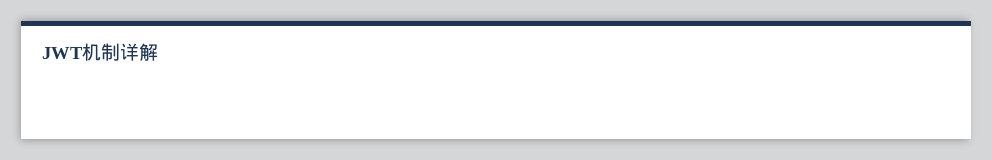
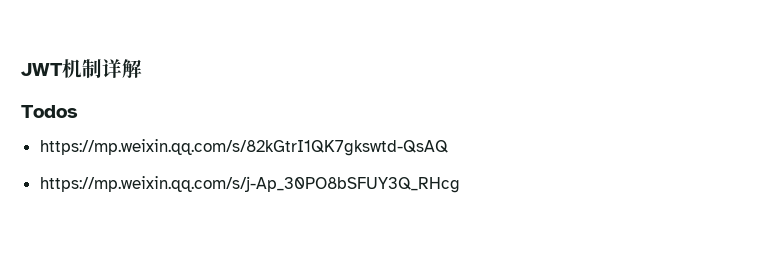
+ Todos
+ https://mp.weixin.qq.com/s/82kGtrI1QK7gkswtd-QsAQ
+ https://mp.weixin.qq.com/s/j-Ap_30PO8bSFUY3Q_RHcg

